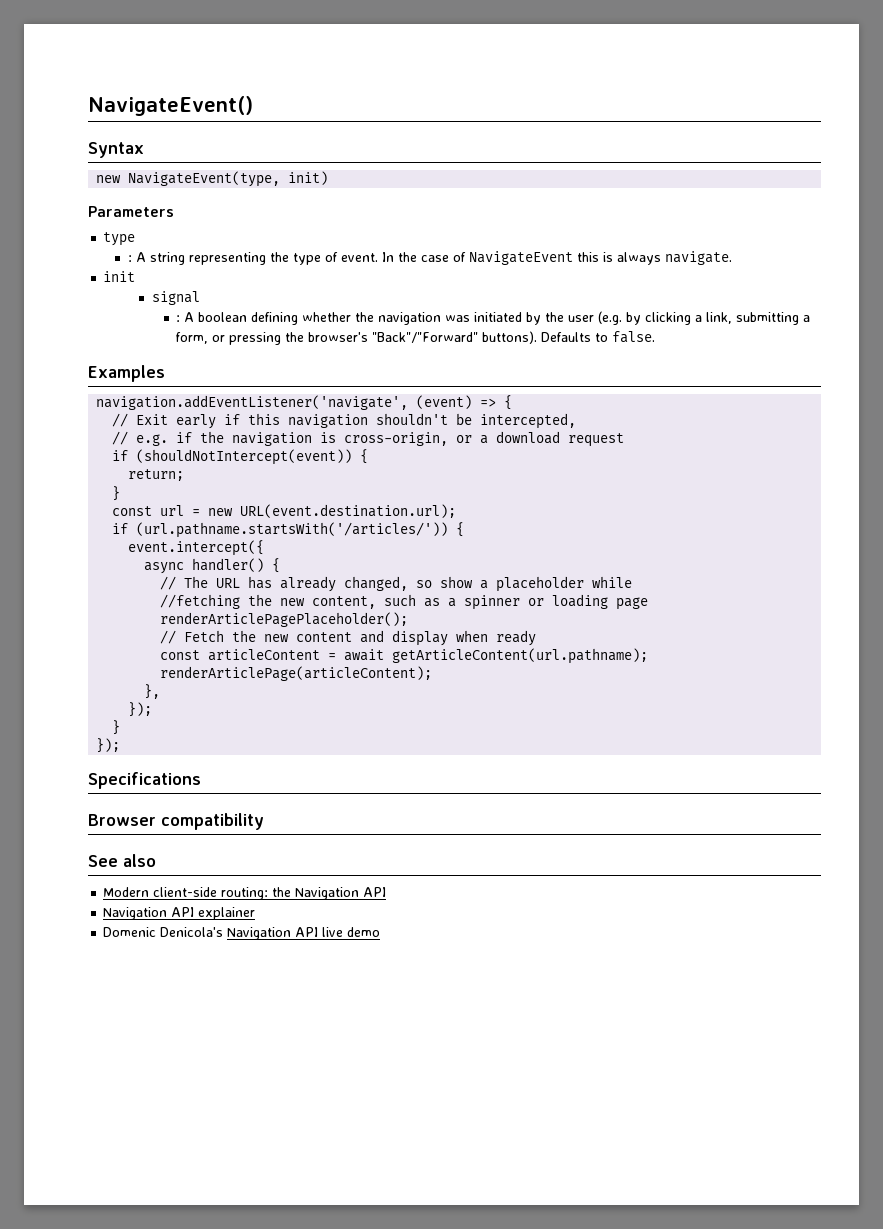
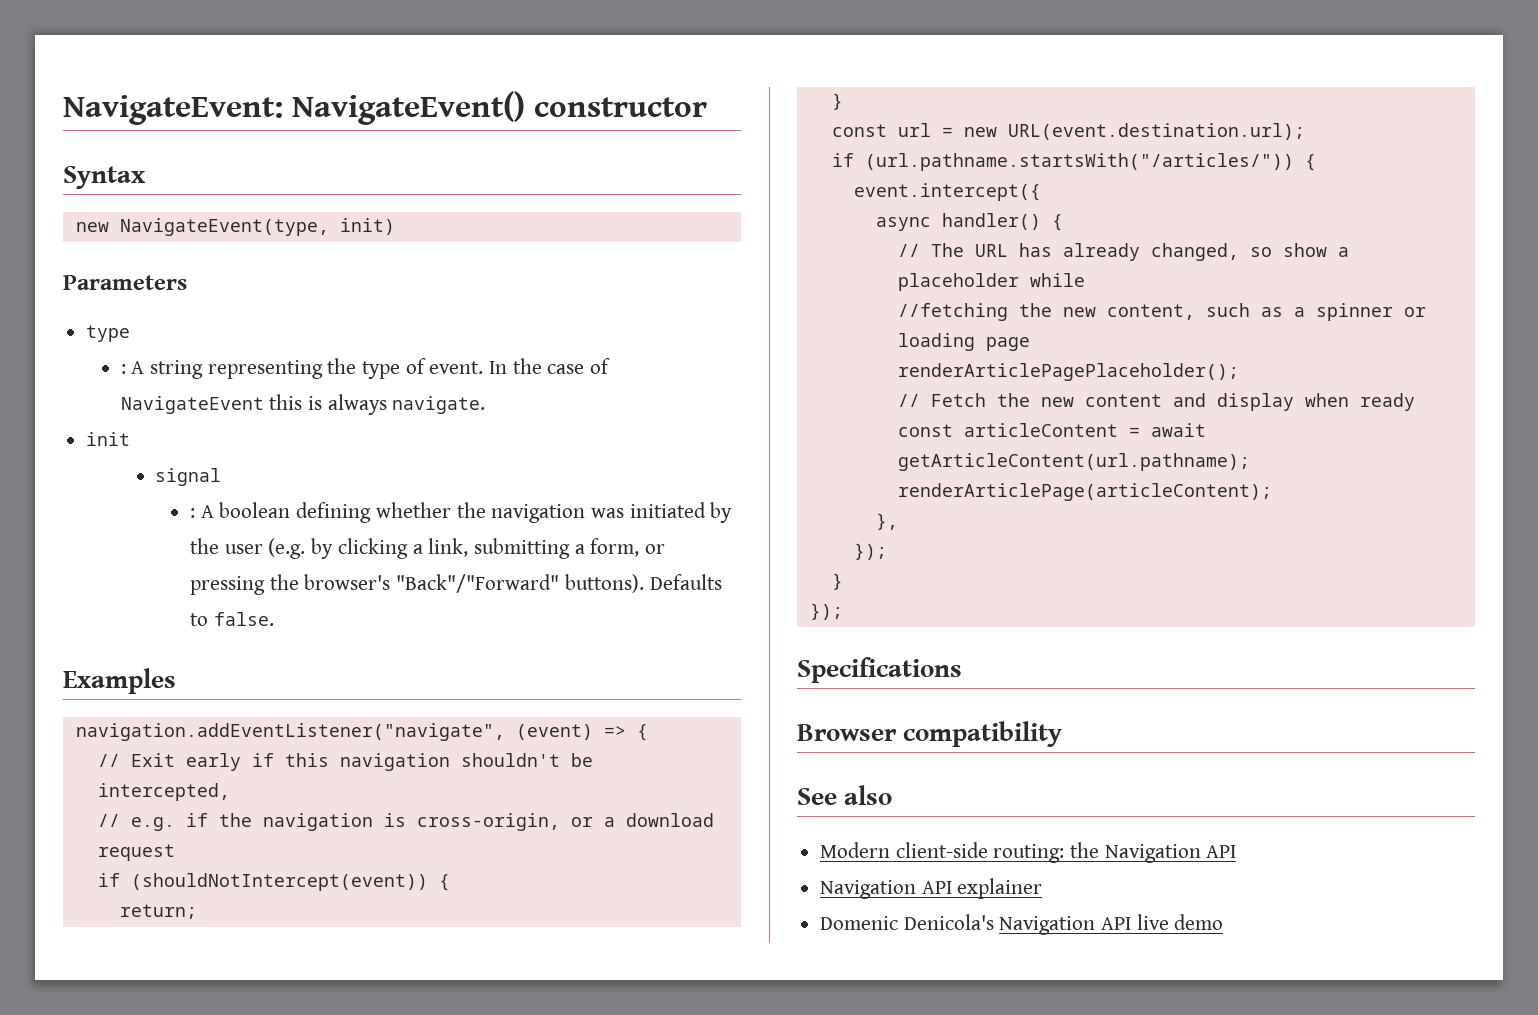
- NavigateEvent()
+ NavigateEvent: NavigateEvent() constructor
- navigation.addEventListener('navigate', (event) => {
+ navigation.addEventListener("navigate", (event) => {
- if (url.pathname.startsWith('/articles/')) {
+ if (url.pathname.startsWith("/articles/")) {

